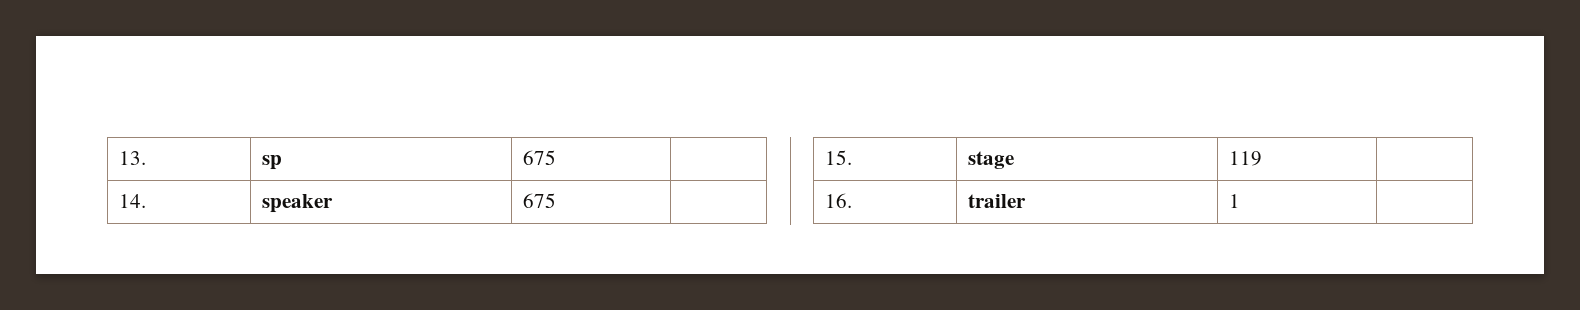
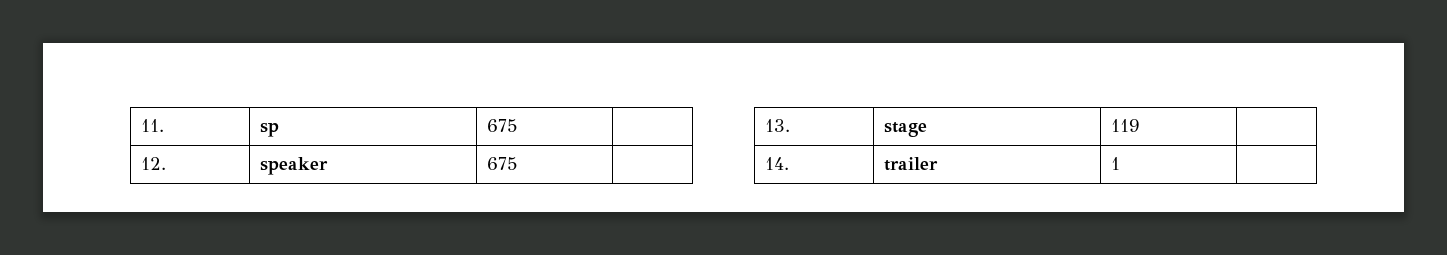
- 13. | sp | 675 |
+ 11. | sp | 675 |
- 14. | speaker | 675 |
+ 12. | speaker | 675 |
- 15. | stage | 119 |
+ 13. | stage | 119 |
- 16. | trailer | 1 |
+ 14. | trailer | 1 |

